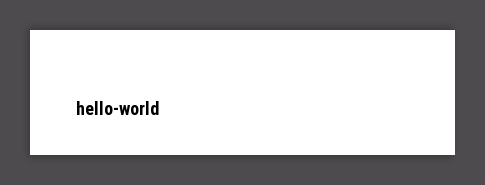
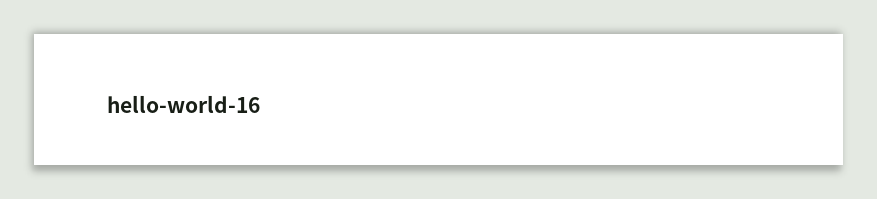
- hello-world
+ hello-world-16

